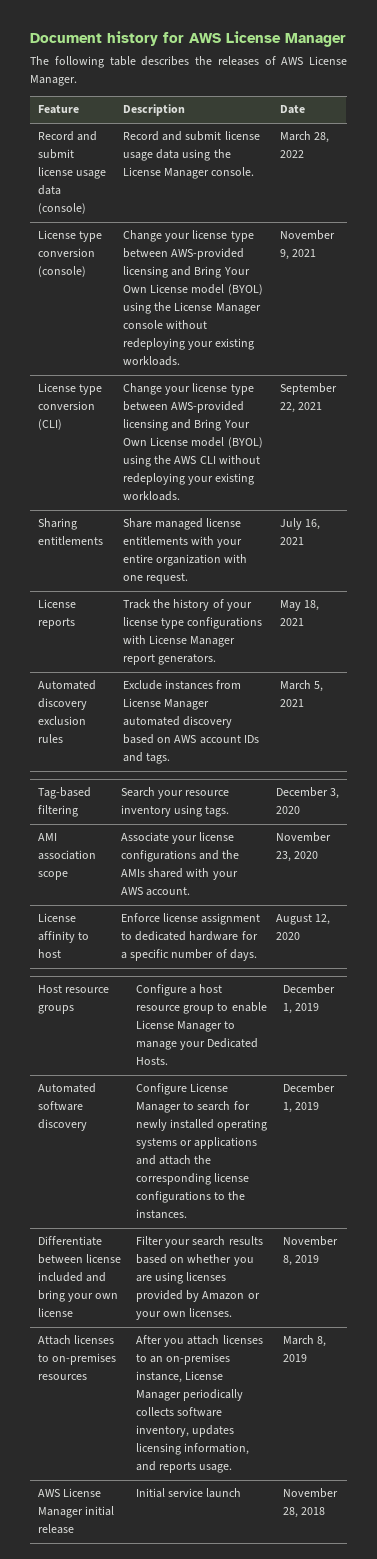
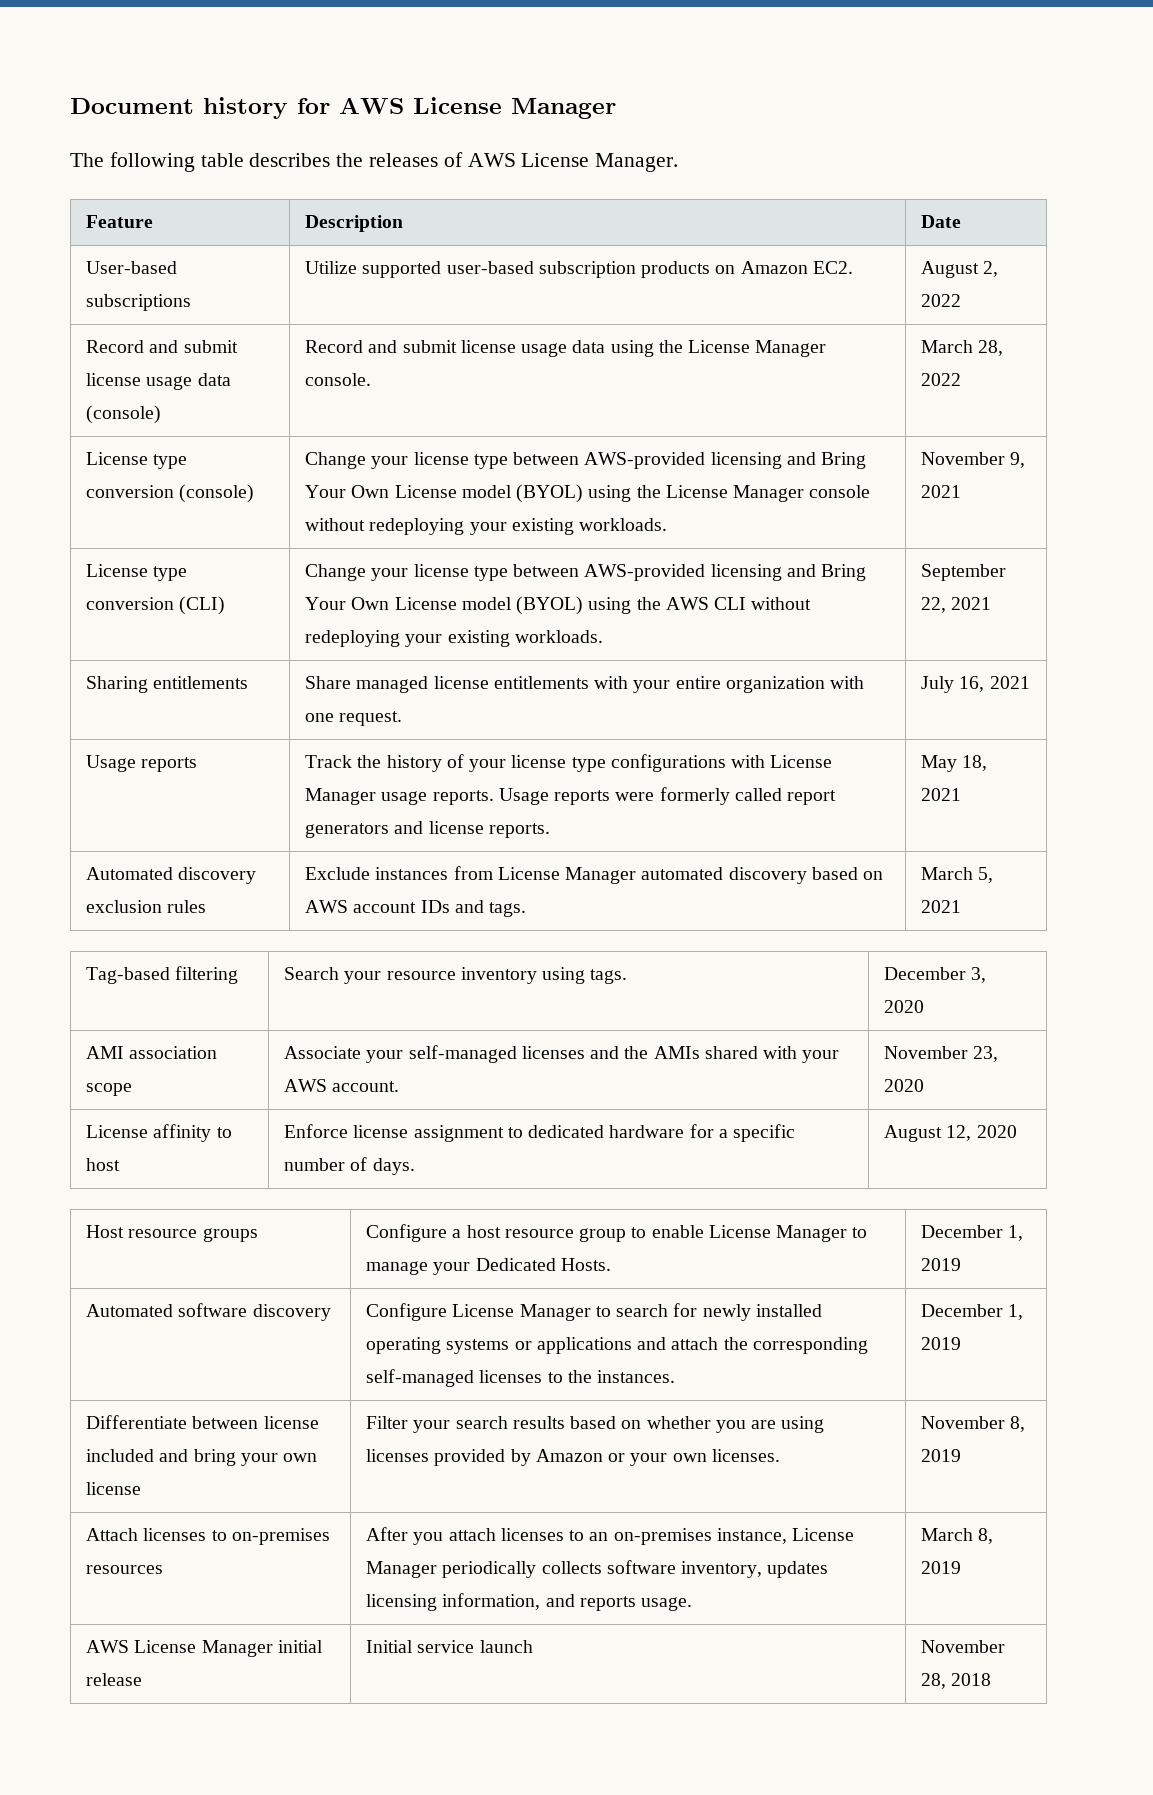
+ User-based subscriptions | Utilize supported user-based subscription products on Amazon EC2. | August 2, 2022
- License reports | Track the history of your license type configurations with License Manager report generators. | May 18, 2021
+ Usage reports | Track the history of your license type configurations with License Manager usage reports. Usage reports were formerly called report generators and license reports. | May 18, 2021
- AMI association scope | Associate your license configurations and the AMIs shared with your AWS account. | November 23, 2020
+ AMI association scope | Associate your self-managed licenses and the AMIs shared with your AWS account. | November 23, 2020
- Automated software discovery | Configure License Manager to search for newly installed operating systems or applications and attach the corresponding license configurations to the instances. | December 1, 2019
+ Automated software discovery | Configure License Manager to search for newly installed operating systems or applications and attach the corresponding self-managed licenses to the instances. | December 1, 2019

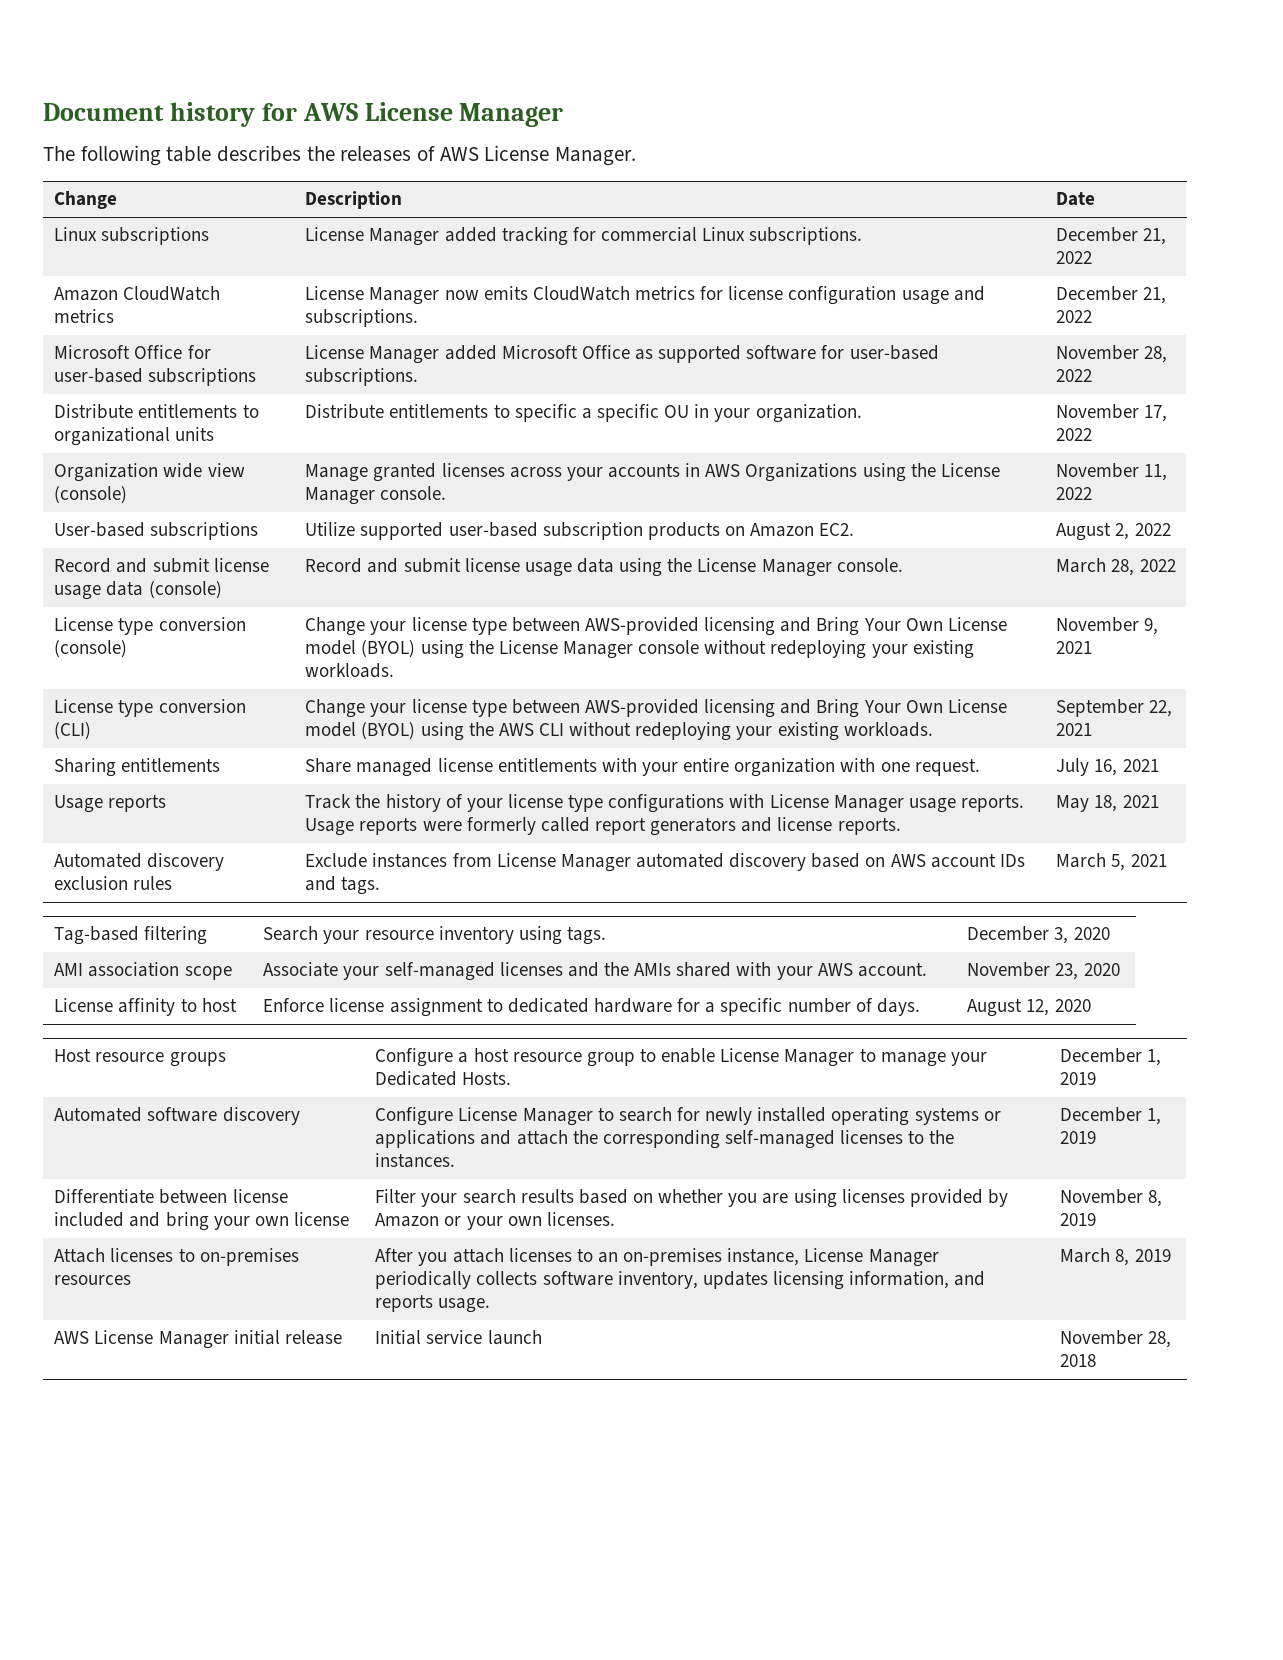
- Feature | Description | Date
+ Change | Description | Date
+ Linux subscriptions | License Manager added tracking for commercial Linux subscriptions. | December 21, 2022
+ Amazon CloudWatch metrics | License Manager now emits CloudWatch metrics for license configuration usage and subscriptions. | December 21, 2022
+ Microsoft Office for user-based subscriptions | License Manager added Microsoft Office as supported software for user-based subscriptions. | November 28, 2022
+ Distribute entitlements to organizational units | Distribute entitlements to specific a specific OU in your organization. | November 17, 2022
+ Organization wide view (console) | Manage granted licenses across your accounts in AWS Organizations using the License Manager console. | November 11, 2022

